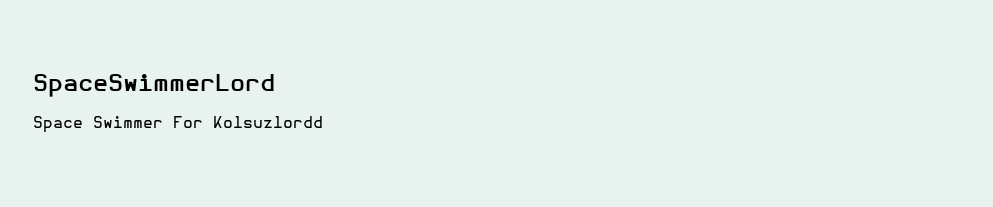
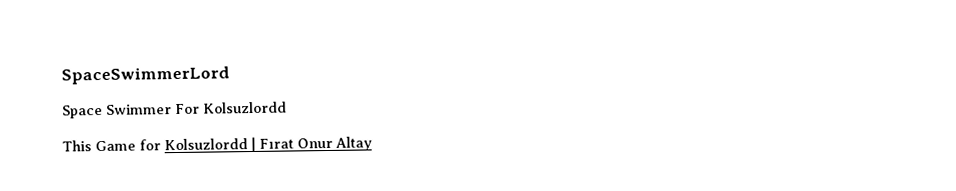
+ This Game for Kolsuzlordd | Fırat Onur Altay

